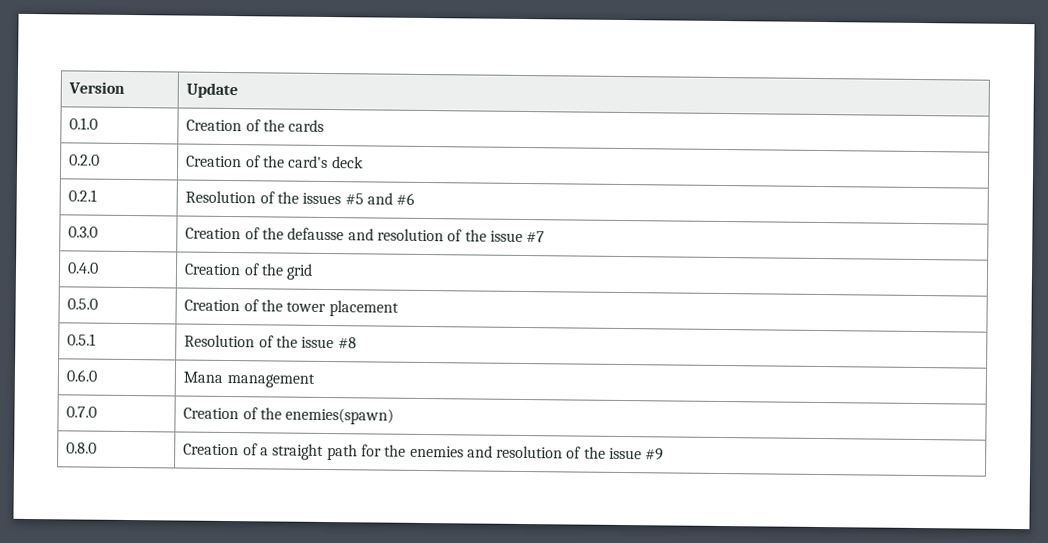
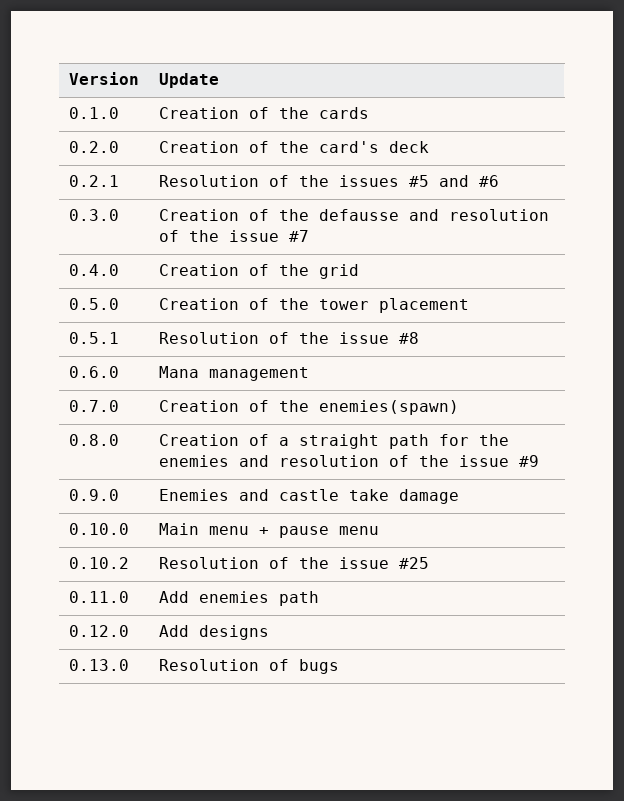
+ 0.9.0 | Enemies and castle take damage
+ 0.10.0 | Main menu + pause menu
+ 0.10.2 | Resolution of the issue #25
+ 0.11.0 | Add enemies path
+ 0.12.0 | Add designs
+ 0.13.0 | Resolution of bugs

